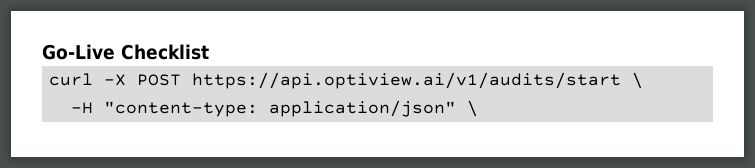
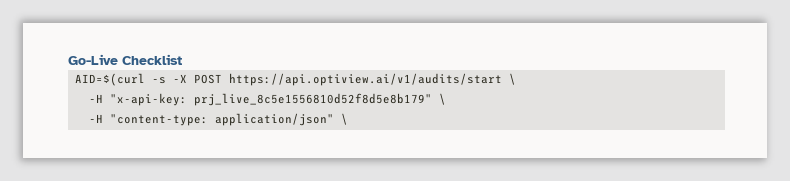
- curl -X POST https://api.optiview.ai/v1/audits/start \
+ AID=$(curl -s -X POST https://api.optiview.ai/v1/audits/start \
+ -H "x-api-key: prj_live_8c5e1556810d52f8d5e8b179" \

